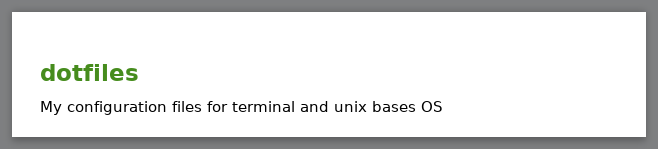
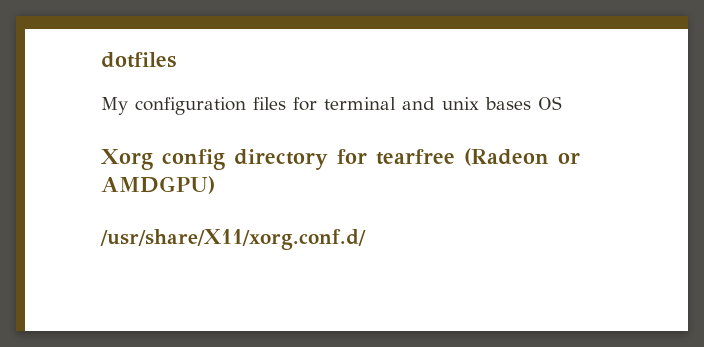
+ Xorg config directory for tearfree (Radeon or AMDGPU)
+ /usr/share/X11/xorg.conf.d/

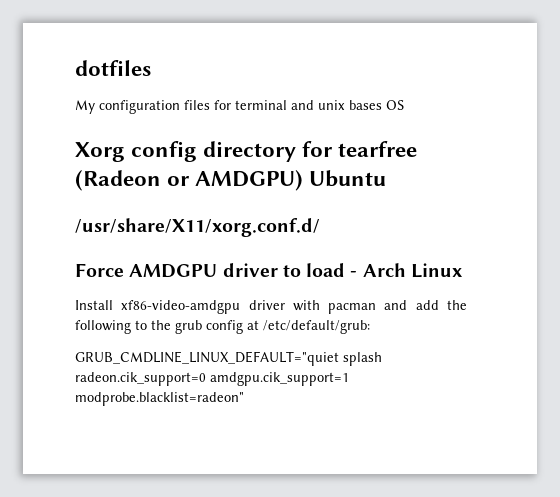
- Xorg config directory for tearfree (Radeon or AMDGPU)
+ Xorg config directory for tearfree (Radeon or AMDGPU) Ubuntu
+ Force AMDGPU driver to load - Arch Linux
+ Install xf86-video-amdgpu driver with pacman and add the following to the grub config at /etc/default/grub:
+ GRUB_CMDLINE_LINUX_DEFAULT="quiet splash radeon.cik_support=0 amdgpu.cik_support=1 modprobe.blacklist=radeon"

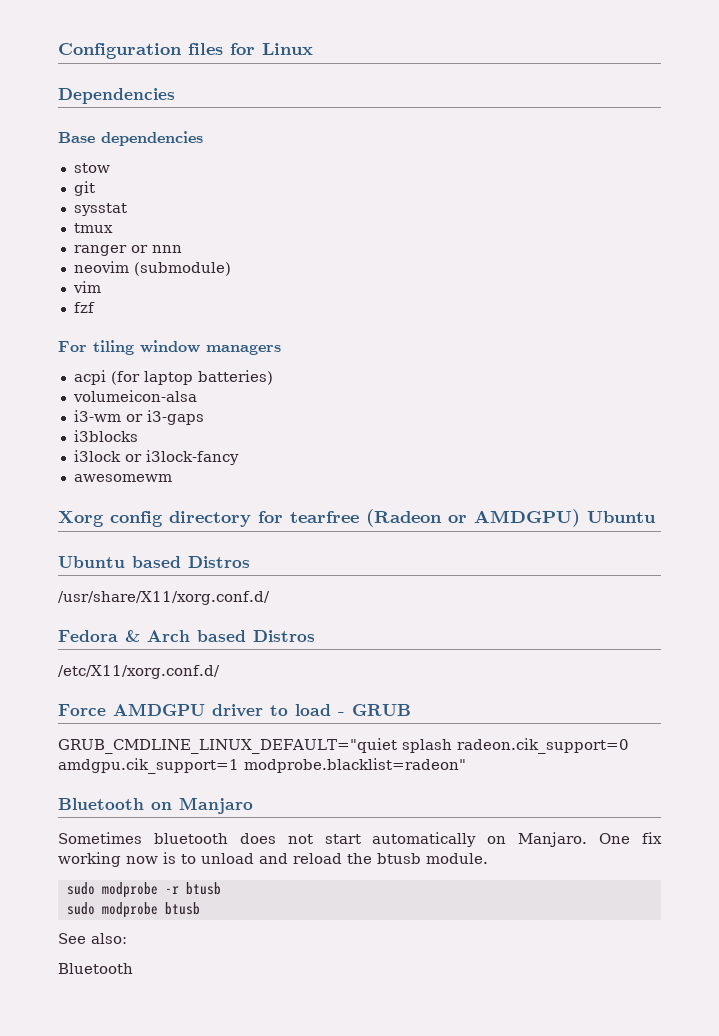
- dotfiles
- My configuration files for terminal and unix bases OS
+ Configuration files for Linux
+ Dependencies
+ Base dependencies
+ stow
+ git
+ sysstat
+ tmux
+ ranger or nnn
+ neovim (submodule)
+ vim
+ fzf
+ For tiling window managers
+ acpi (for laptop batteries)
+ volumeicon-alsa
+ i3-wm or i3-gaps
+ i3blocks
+ i3lock or i3lock-fancy
+ awesomewm
+ Ubuntu based Distros
  /usr/share/X11/xorg.conf.d/
+ Fedora & Arch based Distros
+ /etc/X11/xorg.conf.d/
- Force AMDGPU driver to load - Arch Linux
- Install xf86-video-amdgpu driver with pacman and add the following to the grub config at /etc/default/grub:
+ Force AMDGPU driver to load - GRUB
+ Bluetooth on Manjaro
+ Sometimes bluetooth does not start automatically on Manjaro. One fix working now is to unload and reload the btusb module.
+ sudo modprobe -r btusb
+ sudo modprobe btusb
+ See also:
+ Bluetooth

